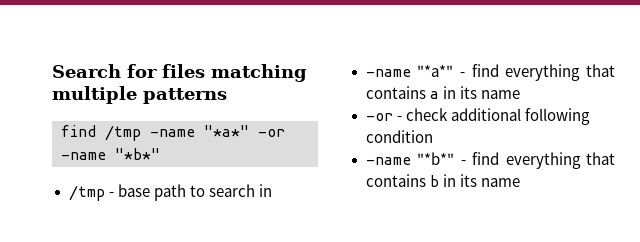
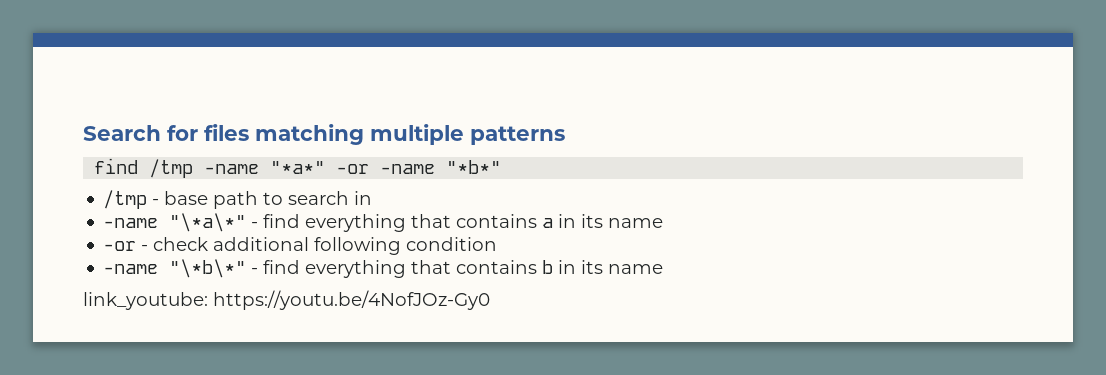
- -name "*a*" - find everything that contains a in its name
+ -name "\*a\*" - find everything that contains a in its name
- -name "*b*" - find everything that contains b in its name
+ -name "\*b\*" - find everything that contains b in its name
+ link_youtube: https://youtu.be/4NofJOz-Gy0

